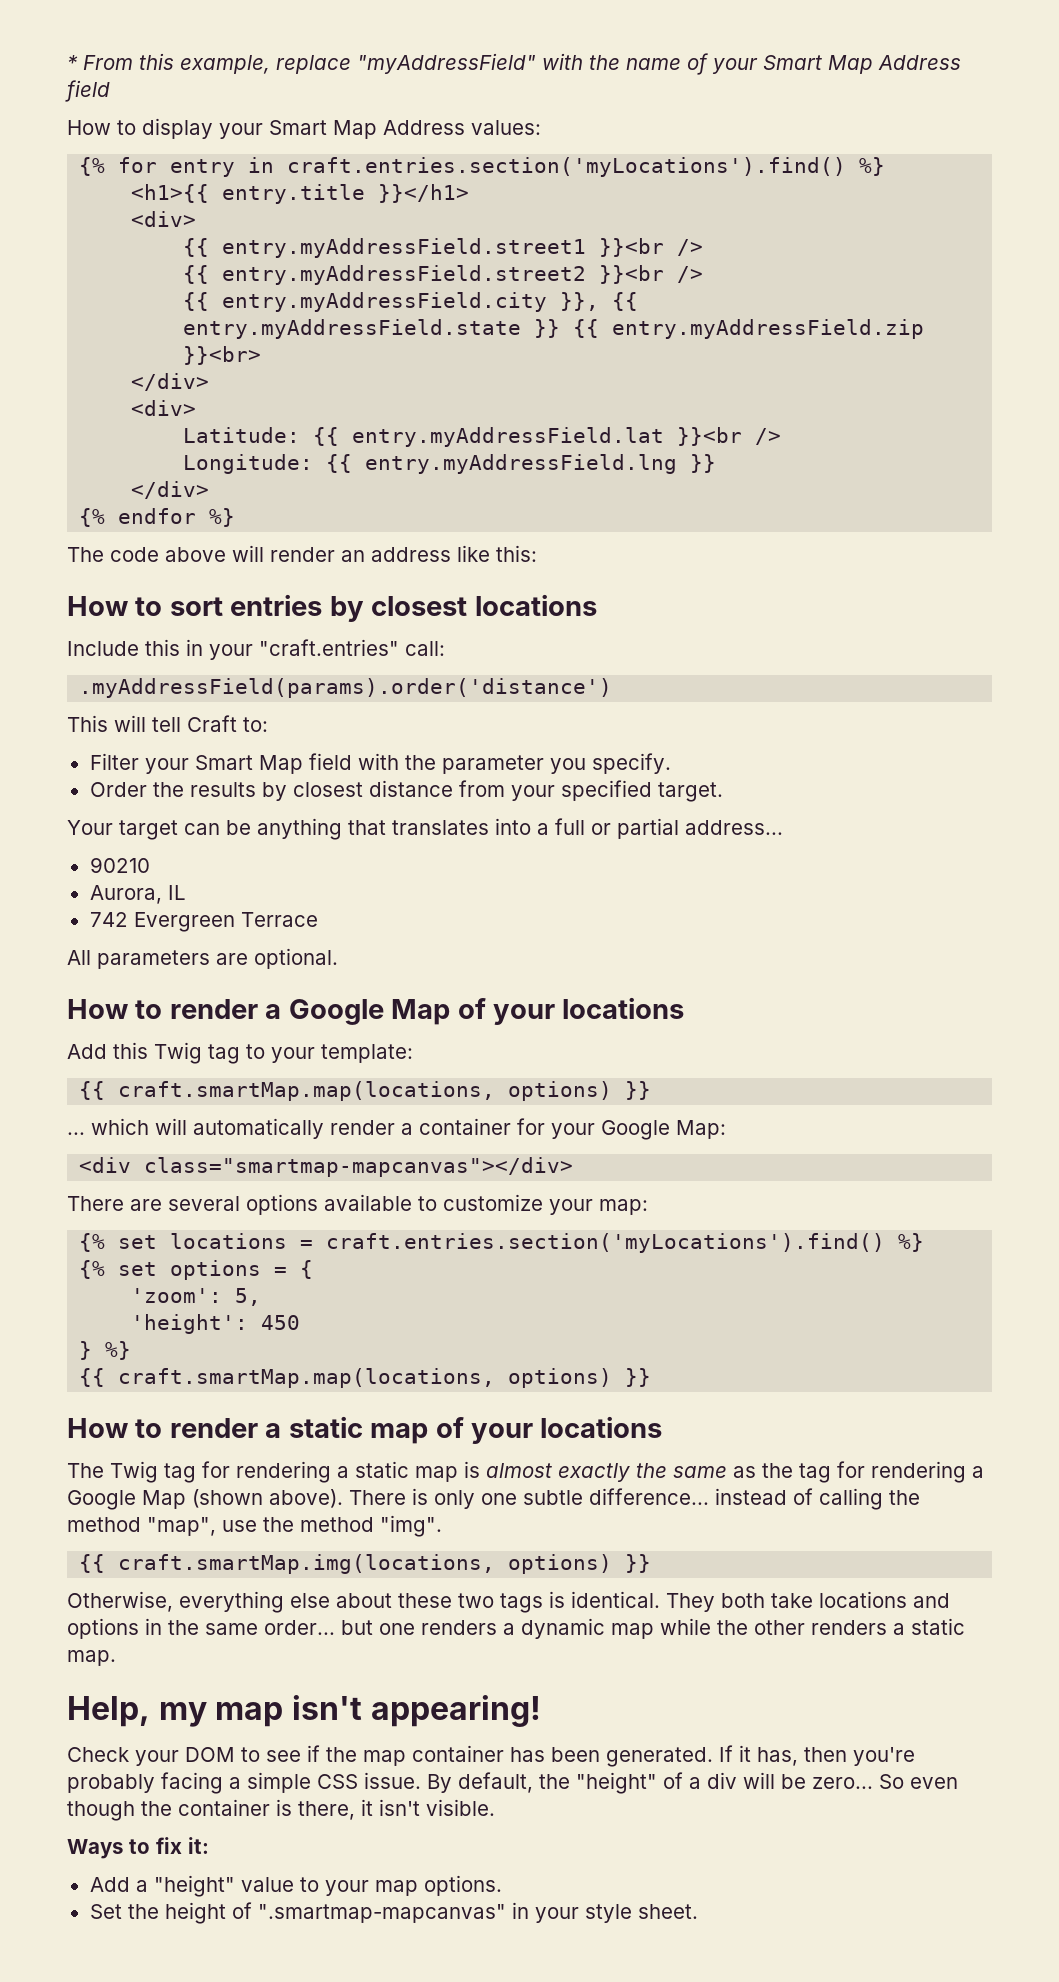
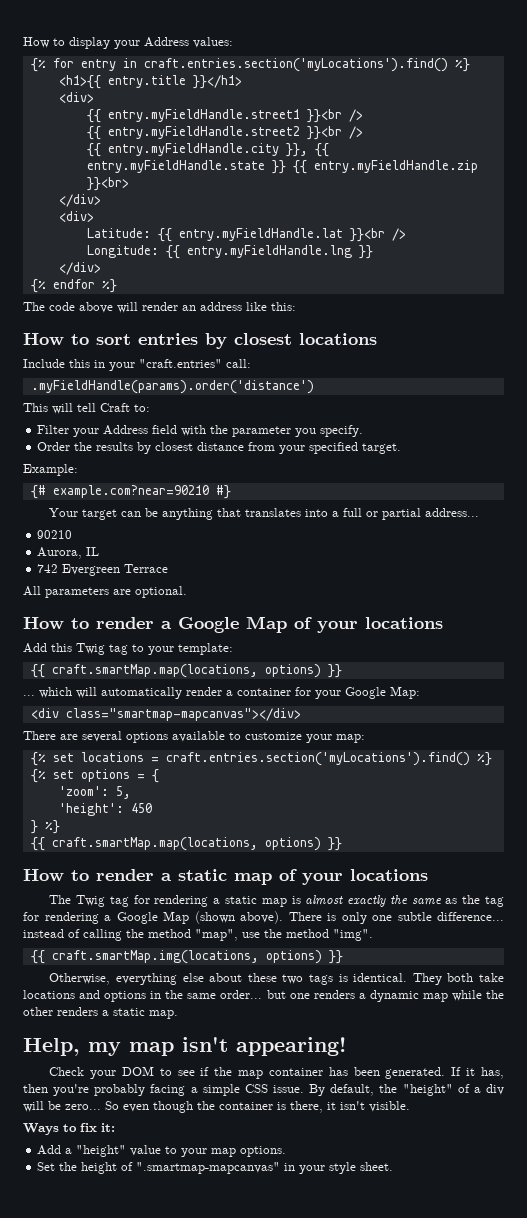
- * From this example, replace "myAddressField" with the name of your Smart Map Address field
- How to display your Smart Map Address values:
+ How to display your Address values:
- {{ entry.myAddressField.street1 }}<br />
- {{ entry.myAddressField.street2 }}<br />
- {{ entry.myAddressField.city }}, {{ entry.myAddressField.state }} {{ entry.myAddressField.zip }}<br>
+ {{ entry.myFieldHandle.street1 }}<br />
+ {{ entry.myFieldHandle.street2 }}<br />
+ {{ entry.myFieldHandle.city }}, {{ entry.myFieldHandle.state }} {{ entry.myFieldHandle.zip }}<br>
- Latitude: {{ entry.myAddressField.lat }}<br />
+ Latitude: {{ entry.myFieldHandle.lat }}<br />
- Longitude: {{ entry.myAddressField.lng }}
+ Longitude: {{ entry.myFieldHandle.lng }}
- .myAddressField(params).order('distance')
+ .myFieldHandle(params).order('distance')
- Filter your Smart Map field with the parameter you specify.
+ Filter your Address field with the parameter you specify.
+ Example:
+ {# example.com?near=90210 #}

